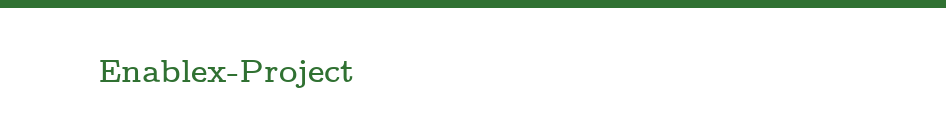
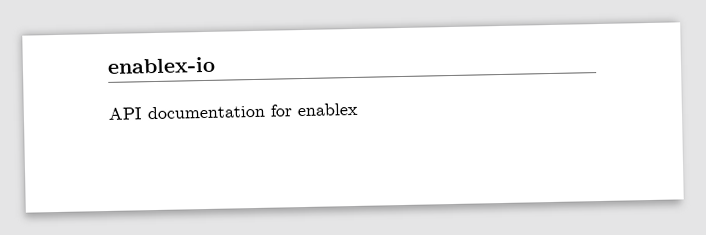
- Enablex-Project
+ enablex-io
+ API documentation for enablex

